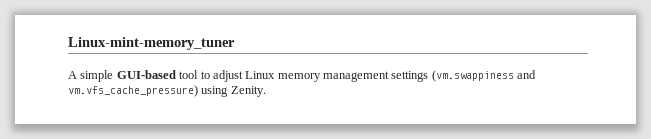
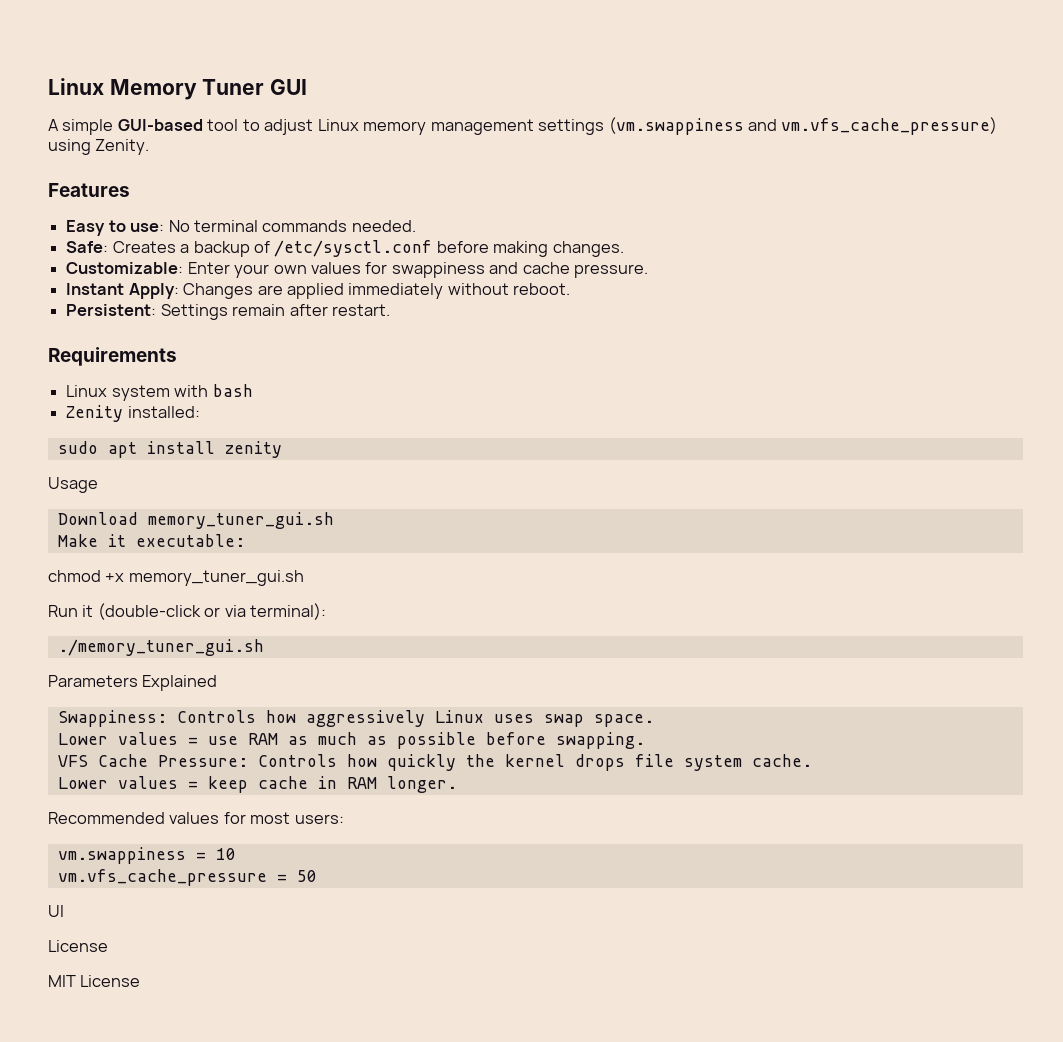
- Linux-mint-memory_tuner
+ Linux Memory Tuner GUI
+ Features
+ Easy to use: No terminal commands needed.
+ Safe: Creates a backup of /etc/sysctl.conf before making changes.
+ Customizable: Enter your own values for swappiness and cache pressure.
+ Instant Apply: Changes are applied immediately without reboot.
+ Persistent: Settings remain after restart.
+ Requirements
+ Linux system with bash
+ Zenity installed:
+ sudo apt install zenity
+ Usage
+ Download memory_tuner_gui.sh
+ Make it executable:
+ chmod +x memory_tuner_gui.sh
+ Run it (double-click or via terminal):
+ ./memory_tuner_gui.sh
+ Parameters Explained
+ Swappiness: Controls how aggressively Linux uses swap space.
+ Lower values = use RAM as much as possible before swapping.
+ VFS Cache Pressure: Controls how quickly the kernel drops file system cache.
+ Lower values = keep cache in RAM longer.
+ Recommended values for most users:
+ vm.swappiness = 10
+ vm.vfs_cache_pressure = 50
+ UI
+ License
+ MIT License

